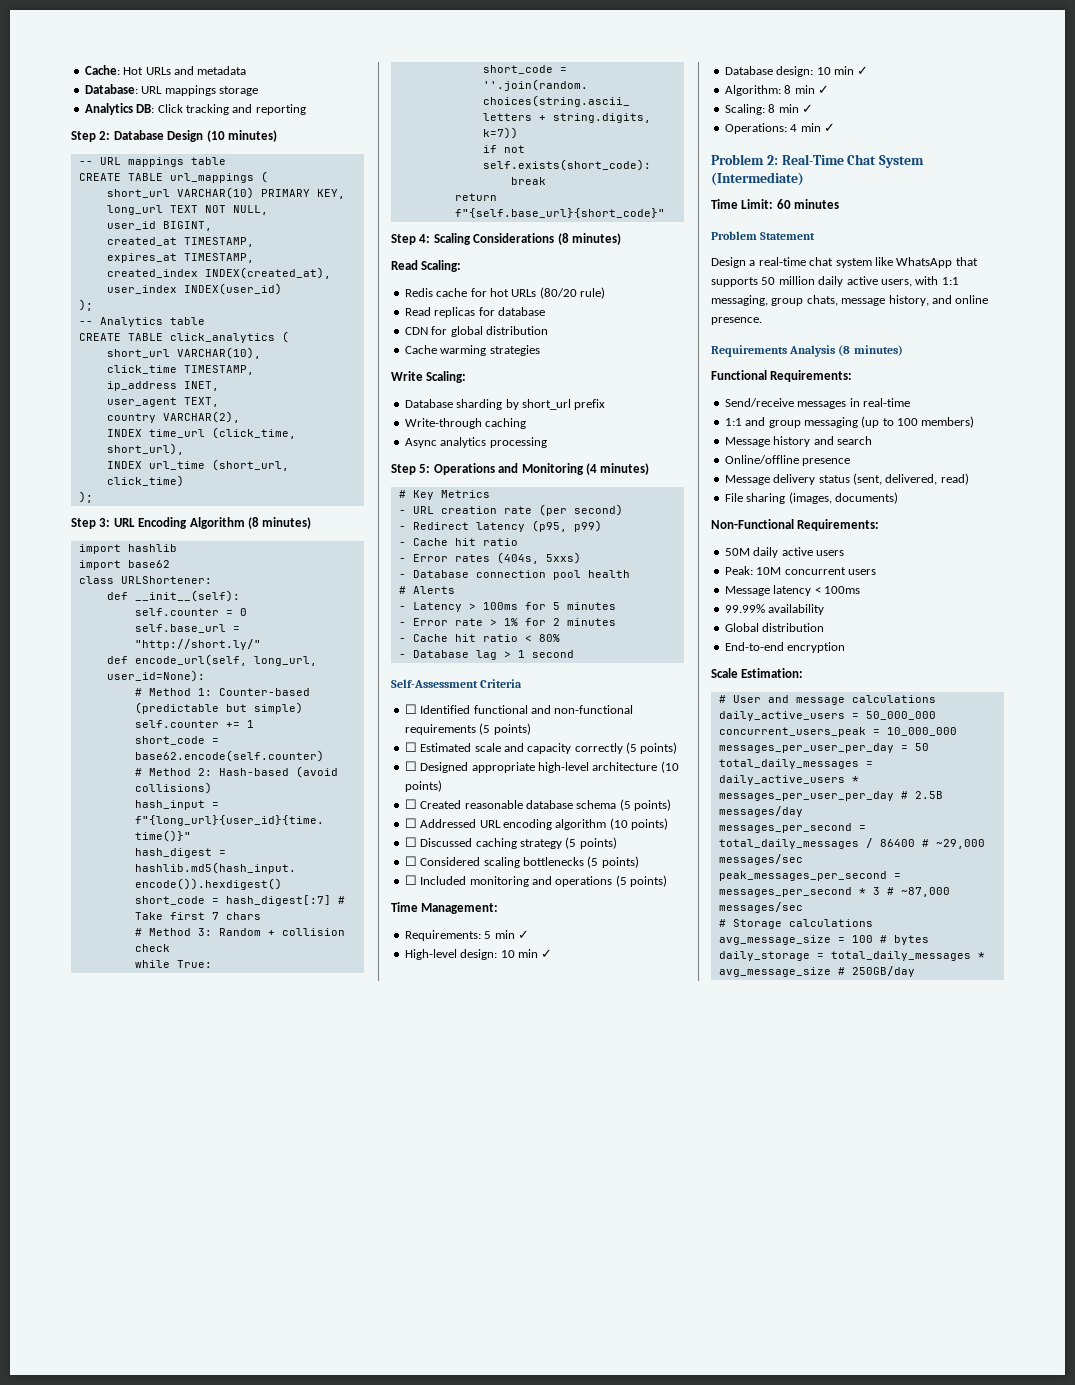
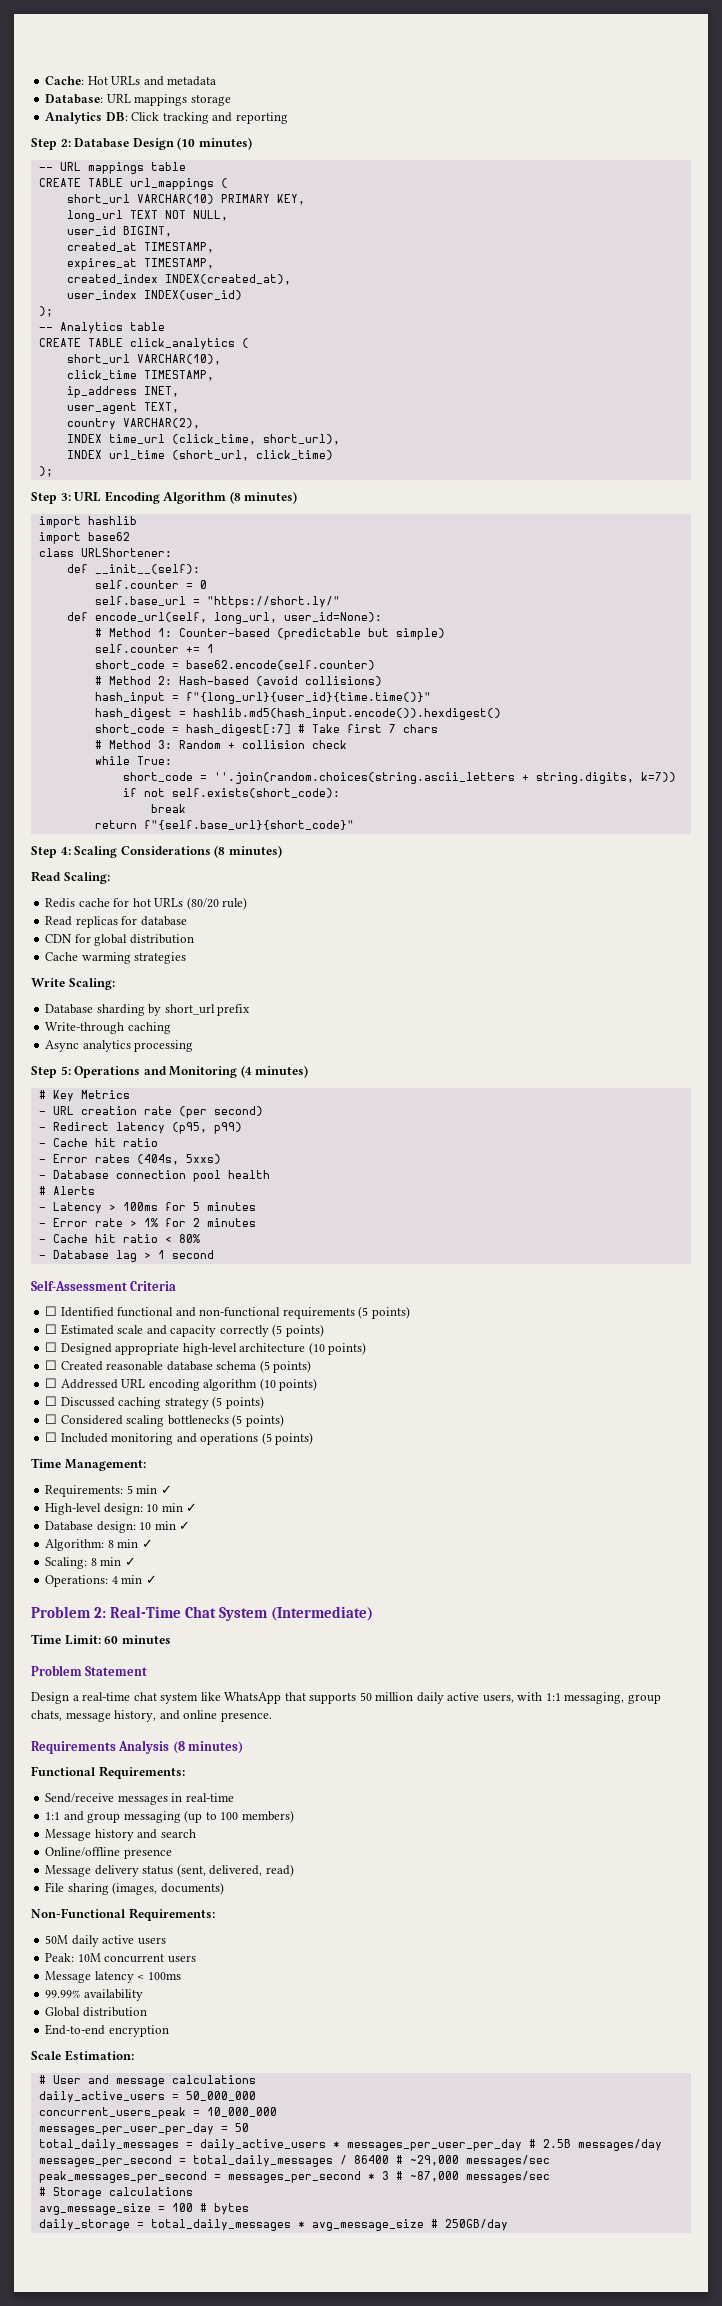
- self.base_url = "http://short.ly/"
+ self.base_url = "https://short.ly/"

